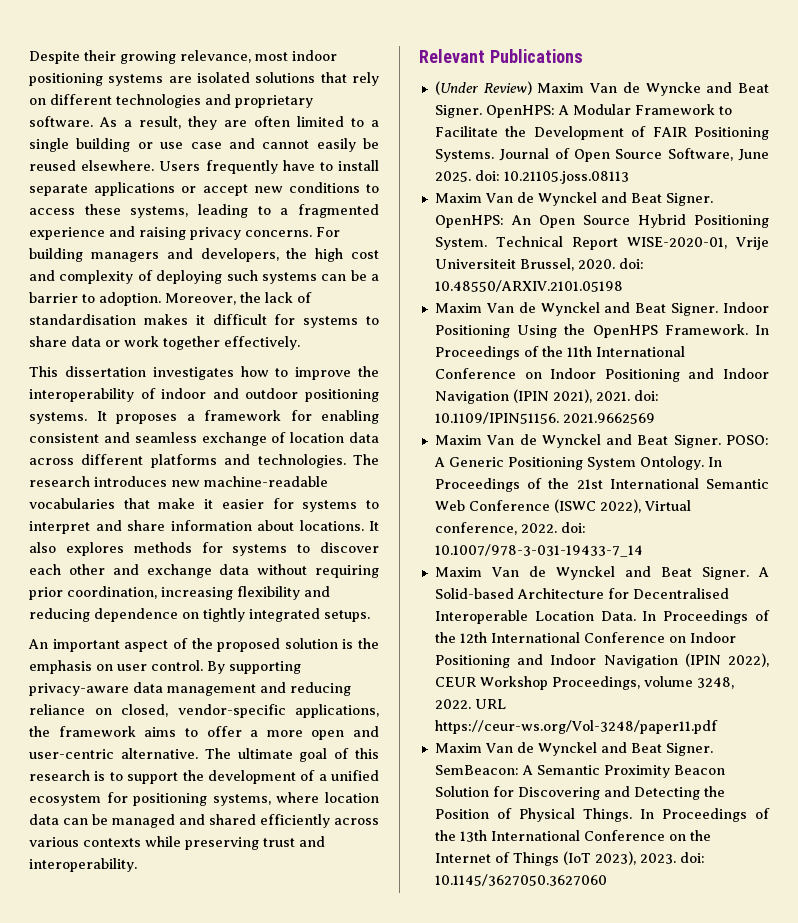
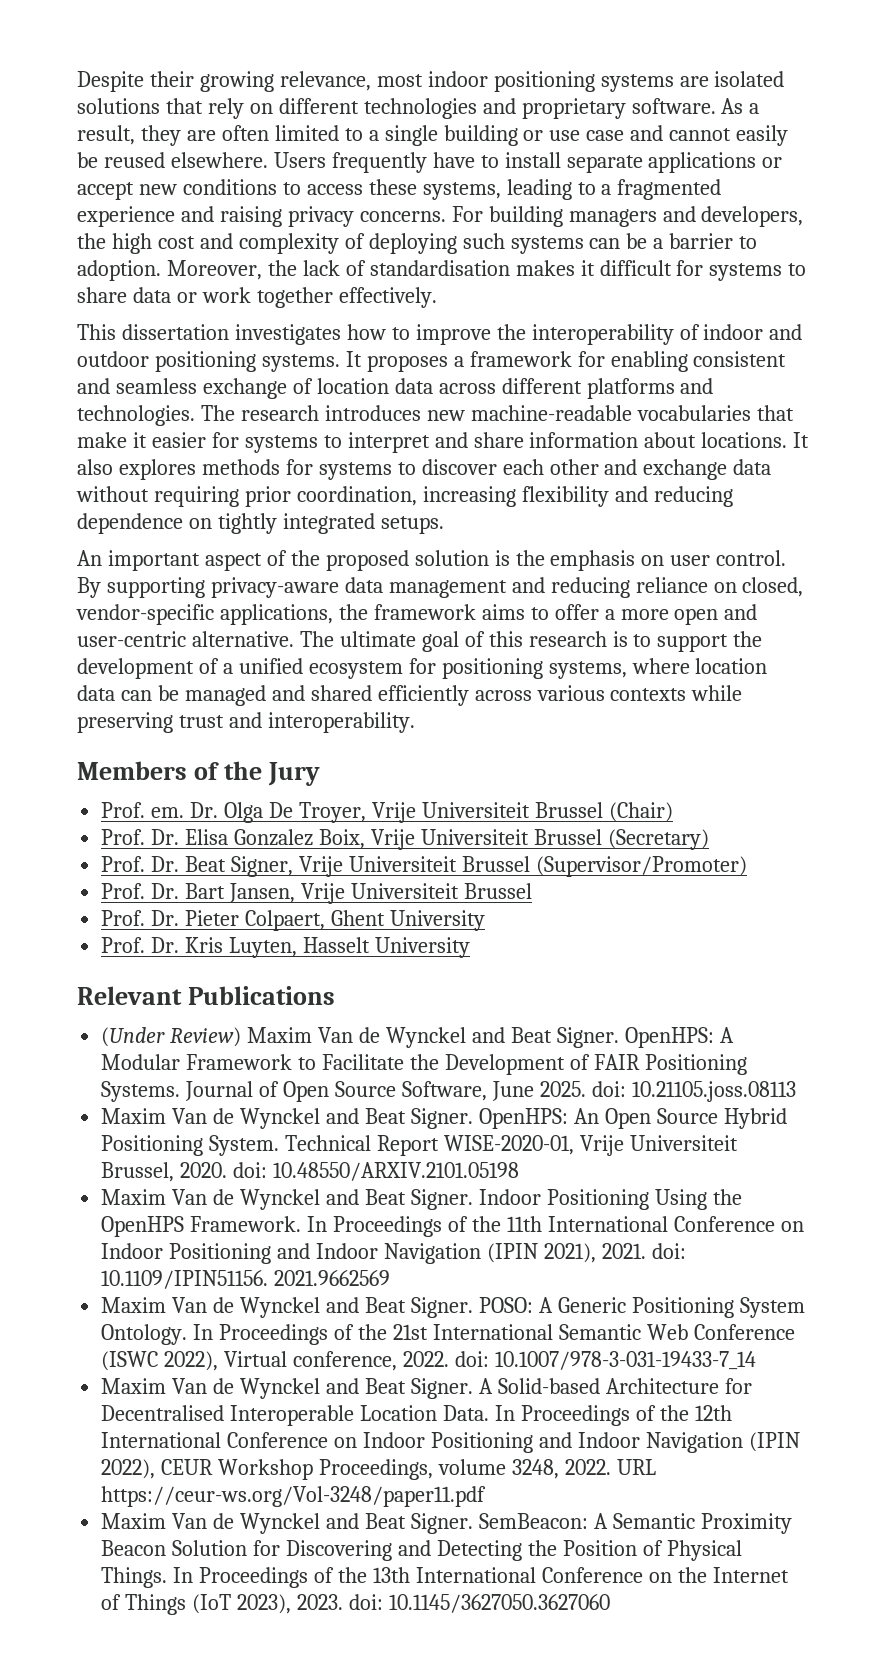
+ Members of the Jury
+ Prof. em. Dr. Olga De Troyer, Vrije Universiteit Brussel (Chair)
+ Prof. Dr. Elisa Gonzalez Boix, Vrije Universiteit Brussel (Secretary)
+ Prof. Dr. Beat Signer, Vrije Universiteit Brussel (Supervisor/Promoter)
+ Prof. Dr. Bart Jansen, Vrije Universiteit Brussel
+ Prof. Dr. Pieter Colpaert, Ghent University
+ Prof. Dr. Kris Luyten, Hasselt University
- (Under Review) Maxim Van de Wyncke and Beat Signer.
+ (Under Review) Maxim Van de Wynckel and Beat Signer.

